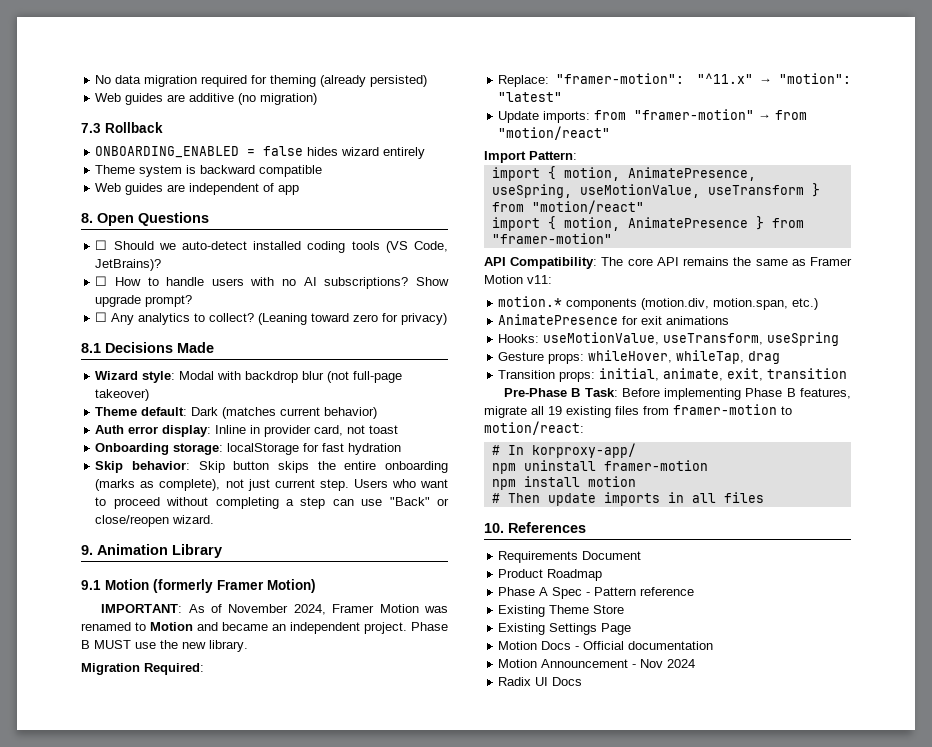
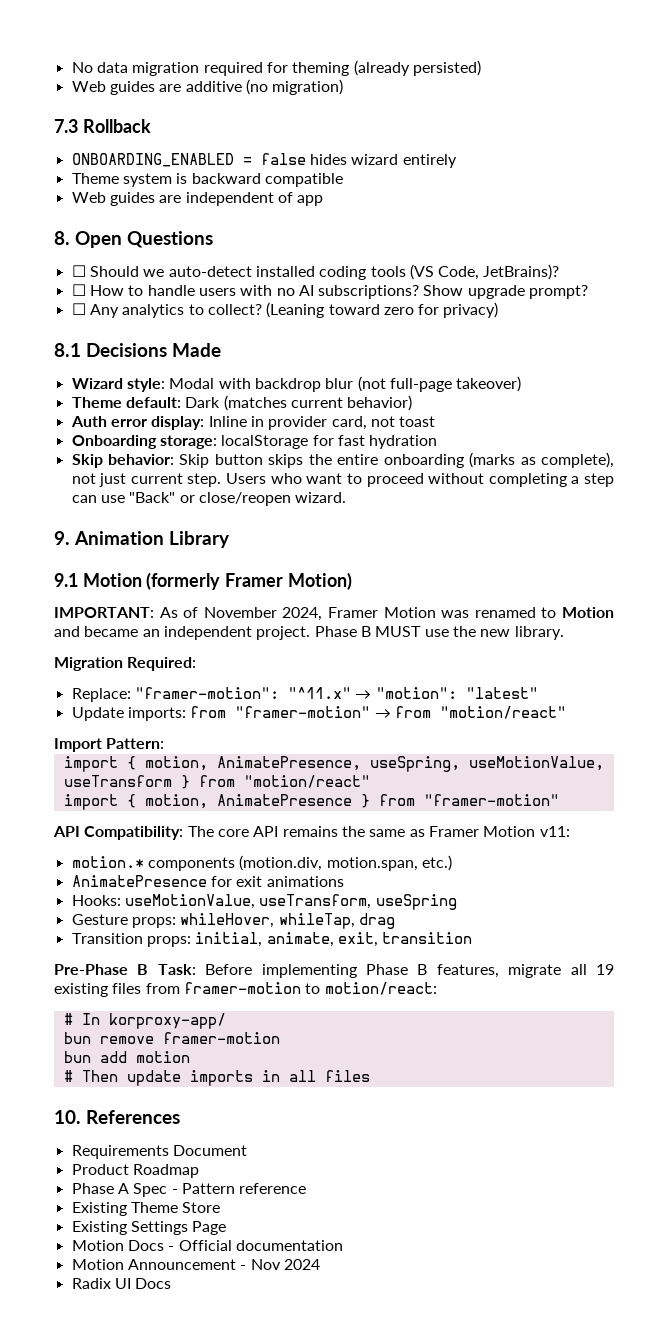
- npm uninstall framer-motion
+ bun remove framer-motion
- npm install motion
+ bun add motion

